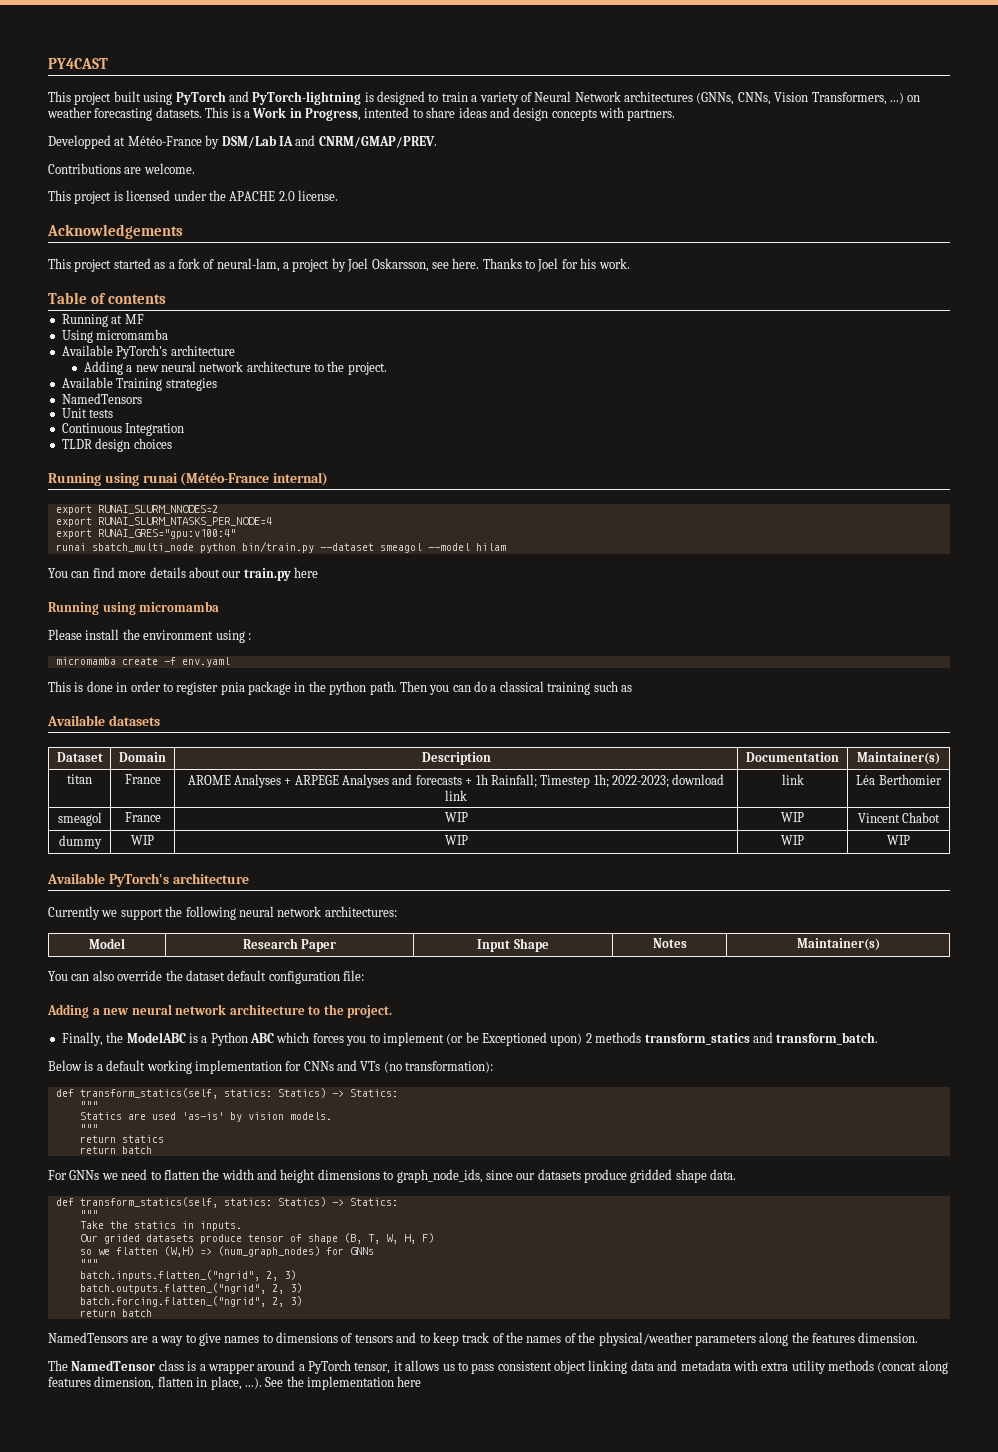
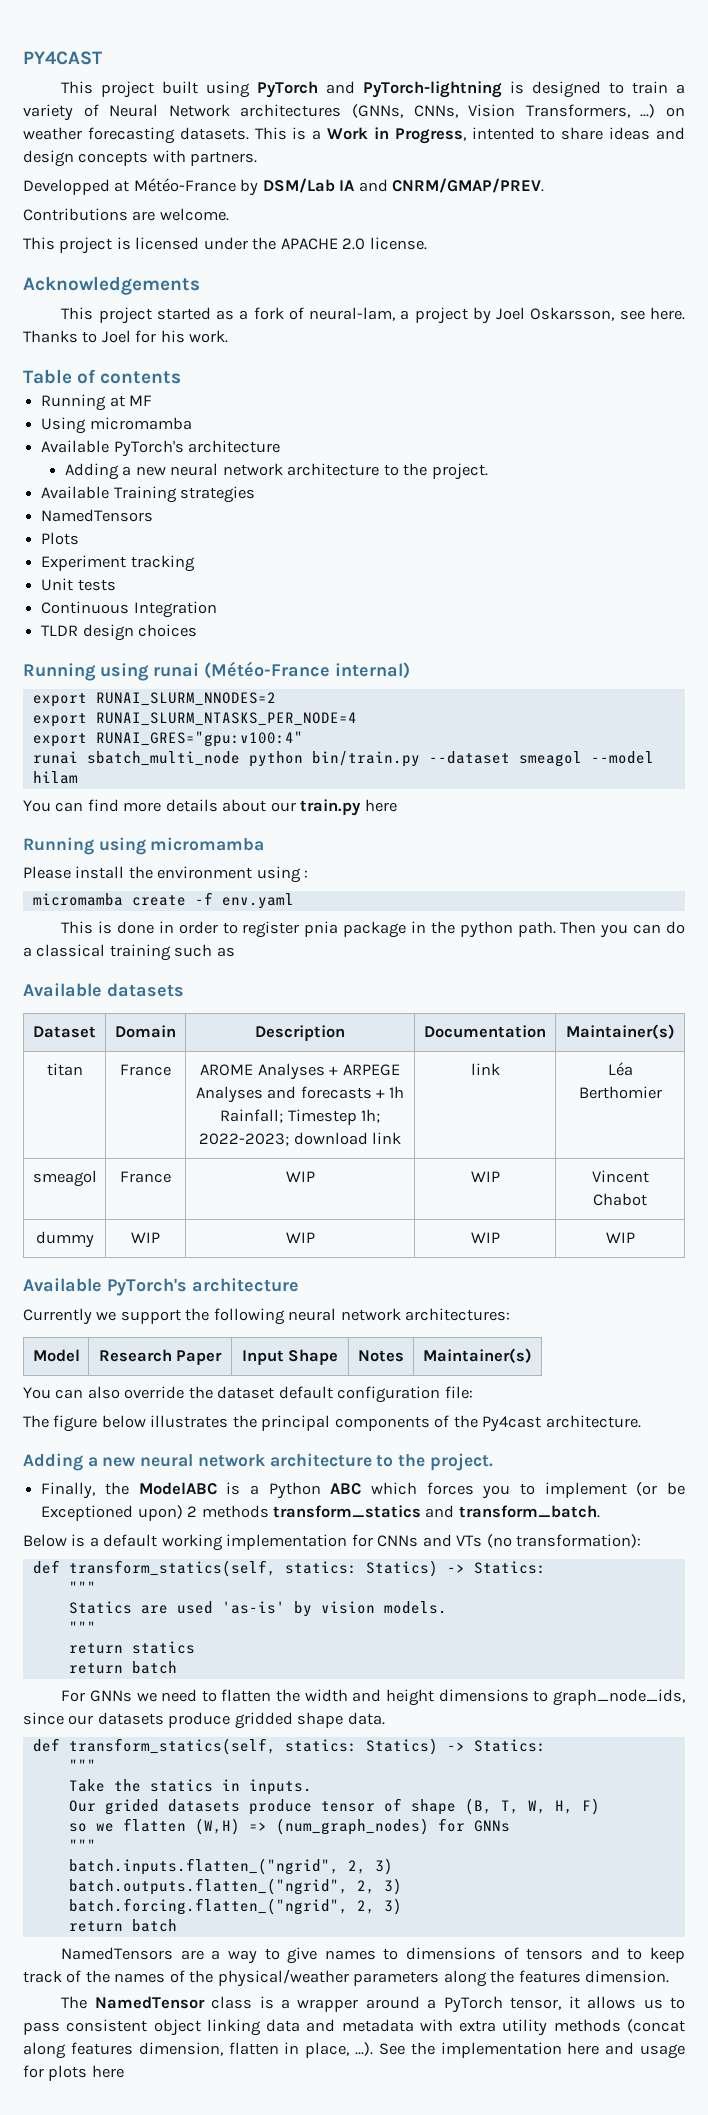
+ Plots
+ Experiment tracking
+ The figure below illustrates the principal components of the Py4cast architecture.
- The NamedTensor class is a wrapper around a PyTorch tensor, it allows us to pass consistent object linking data and metadata with extra utility methods (concat along features dimension, flatten in place, ...). See the implementation here
+ The NamedTensor class is a wrapper around a PyTorch tensor, it allows us to pass consistent object linking data and metadata with extra utility methods (concat along features dimension, flatten in place, ...). See the implementation here and usage for plots here

